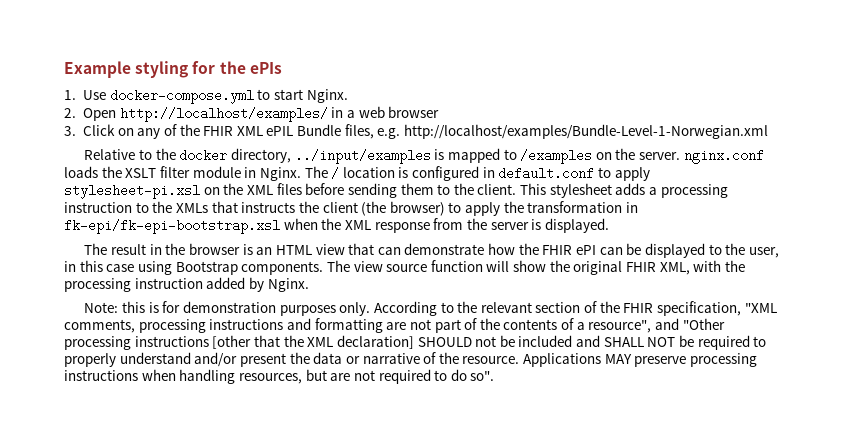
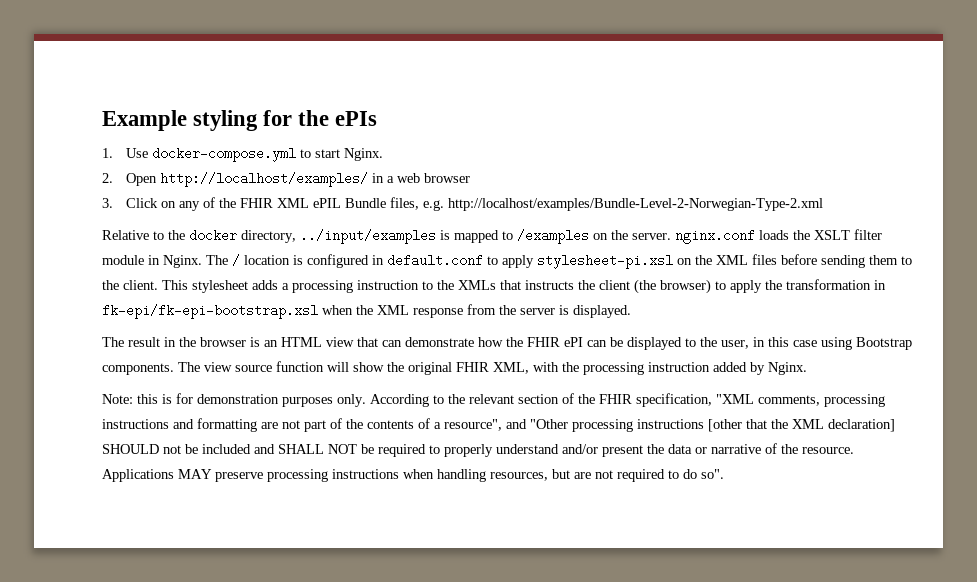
- 3. Click on any of the FHIR XML ePIL Bundle files, e.g. http://localhost/examples/Bundle-Level-1-Norwegian.xml
+ 3. Click on any of the FHIR XML ePIL Bundle files, e.g. http://localhost/examples/Bundle-Level-2-Norwegian-Type-2.xml

